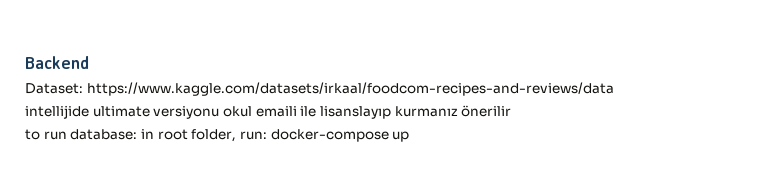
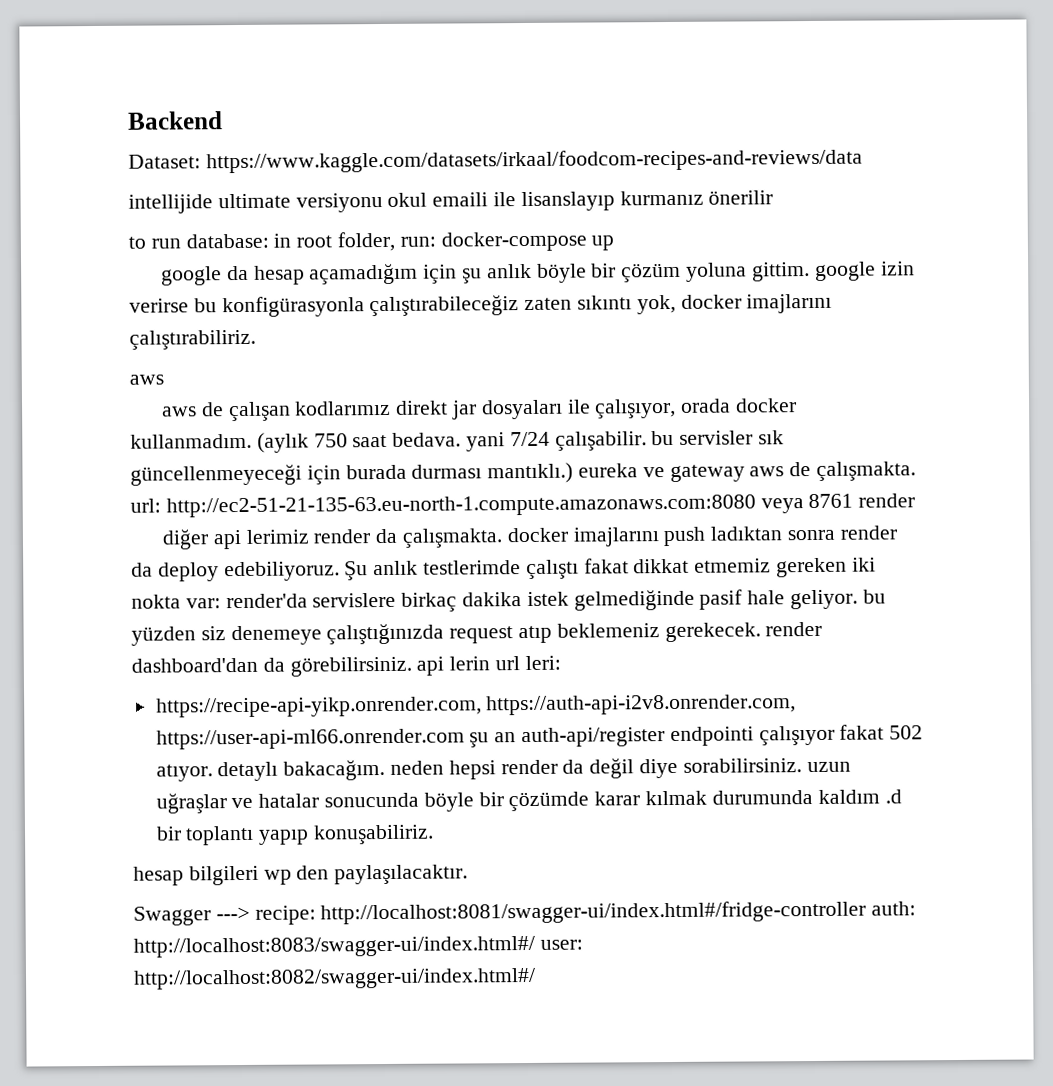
+ google da hesap açamadığım için şu anlık böyle bir çözüm yoluna gittim. google izin verirse bu konfigürasyonla çalıştırabileceğiz zaten sıkıntı yok, docker imajlarını çalıştırabiliriz.
+ aws
+ aws de çalışan kodlarımız direkt jar dosyaları ile çalışıyor, orada docker kullanmadım. (aylık 750 saat bedava. yani 7/24 çalışabilir. bu servisler sık güncellenmeyeceği için burada durması mantıklı.) eureka ve gateway aws de çalışmakta. url: http://ec2-51-21-135-63.eu-north-1.compute.amazonaws.com:8080 veya 8761 render
+ diğer api lerimiz render da çalışmakta. docker imajlarını push ladıktan sonra render da deploy edebiliyoruz. Şu anlık testlerimde çalıştı fakat dikkat etmemiz gereken iki nokta var: render'da servislere birkaç dakika istek gelmediğinde pasif hale geliyor. bu yüzden siz denemeye çalıştığınızda request atıp beklemeniz gerekecek. render dashboard'dan da görebilirsiniz. api lerin url leri:
+ https://recipe-api-yikp.onrender.com, https://auth-api-i2v8.onrender.com, https://user-api-ml66.onrender.com şu an auth-api/register endpointi çalışıyor fakat 502 atıyor. detaylı bakacağım. neden hepsi render da değil diye sorabilirsiniz. uzun uğraşlar ve hatalar sonucunda böyle bir çözümde karar kılmak durumunda kaldım .d bir toplantı yapıp konuşabiliriz.
+ hesap bilgileri wp den paylaşılacaktır.
+ Swagger ---> recipe: http://localhost:8081/swagger-ui/index.html#/fridge-controller auth: http://localhost:8083/swagger-ui/index.html#/ user: http://localhost:8082/swagger-ui/index.html#/

